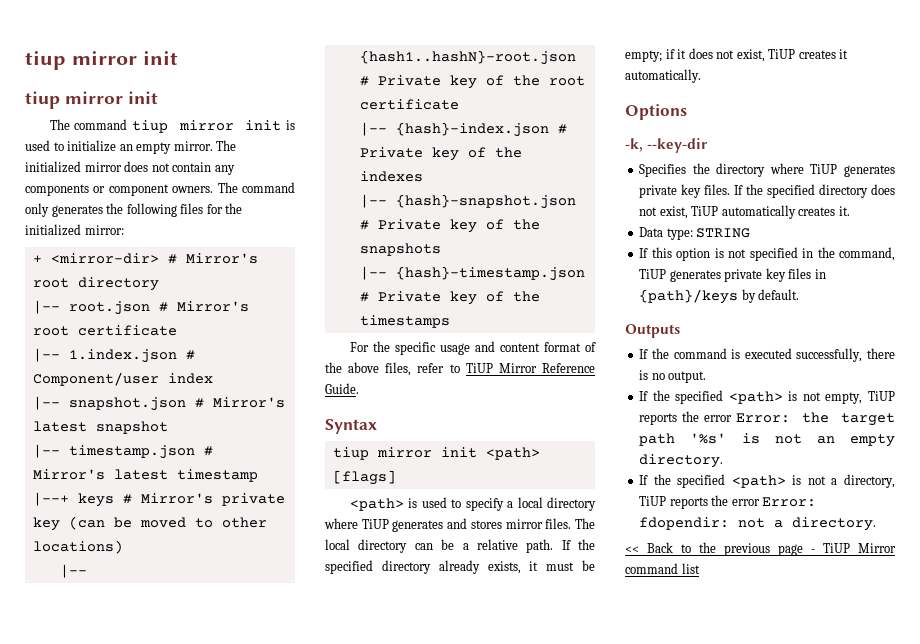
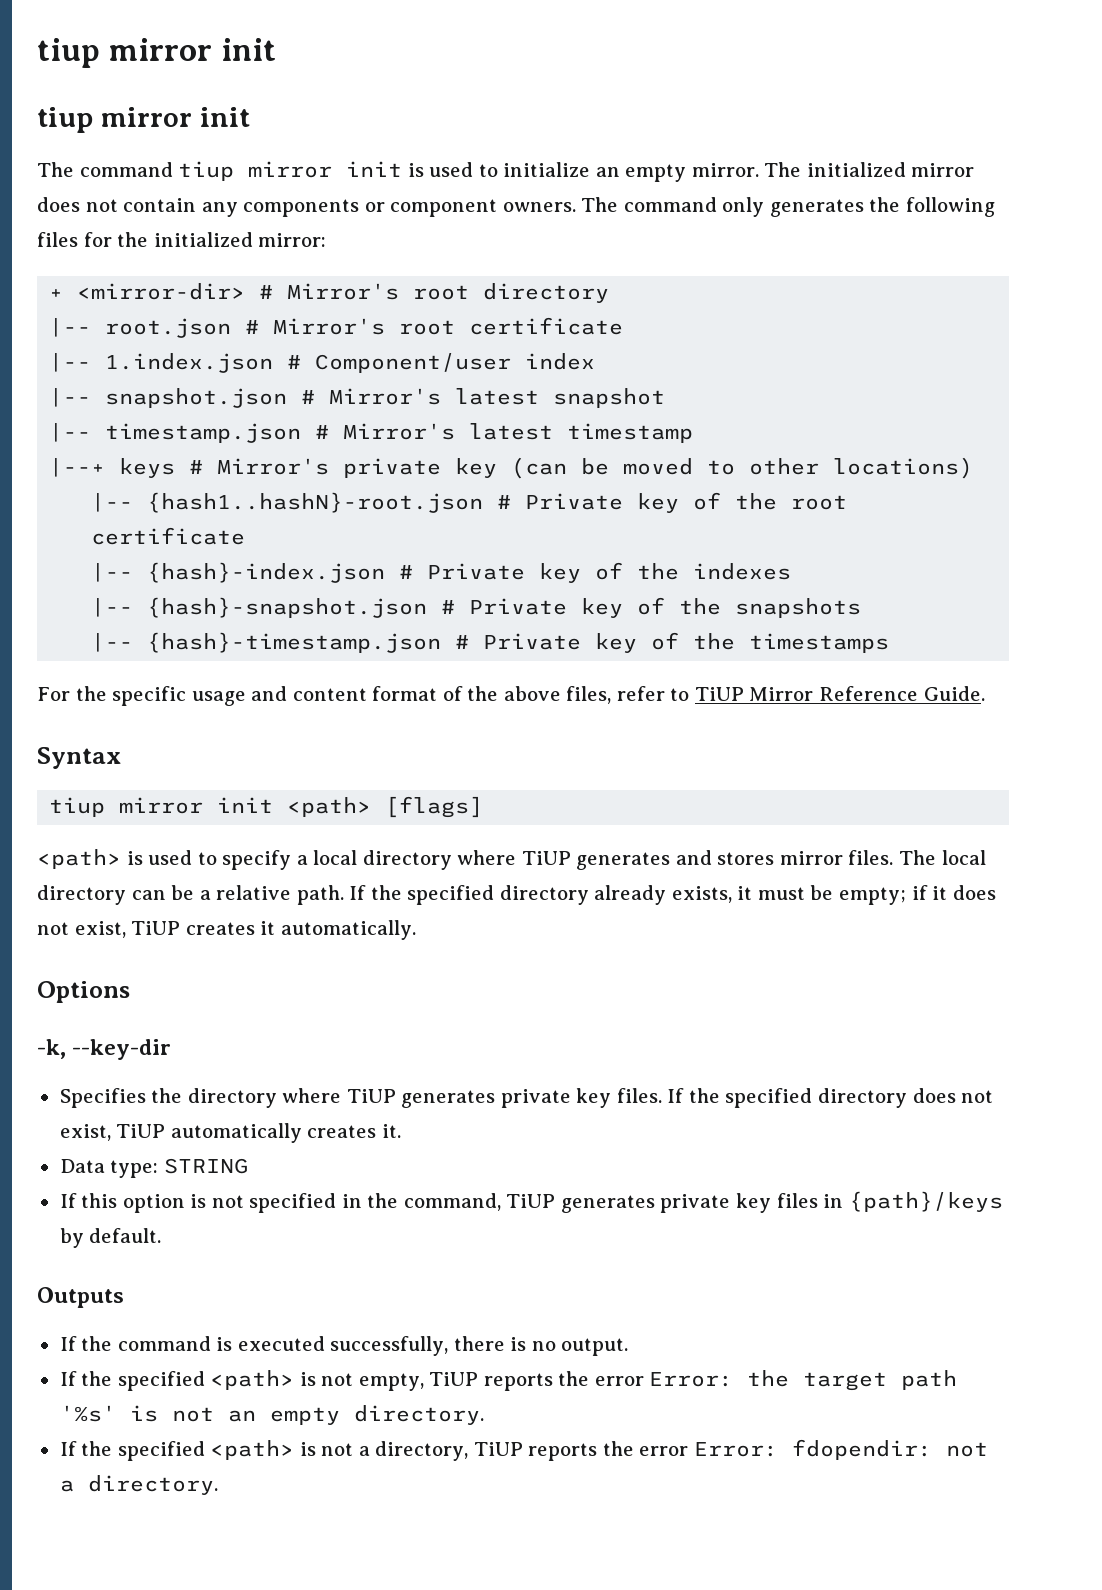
- << Back to the previous page - TiUP Mirror command list

